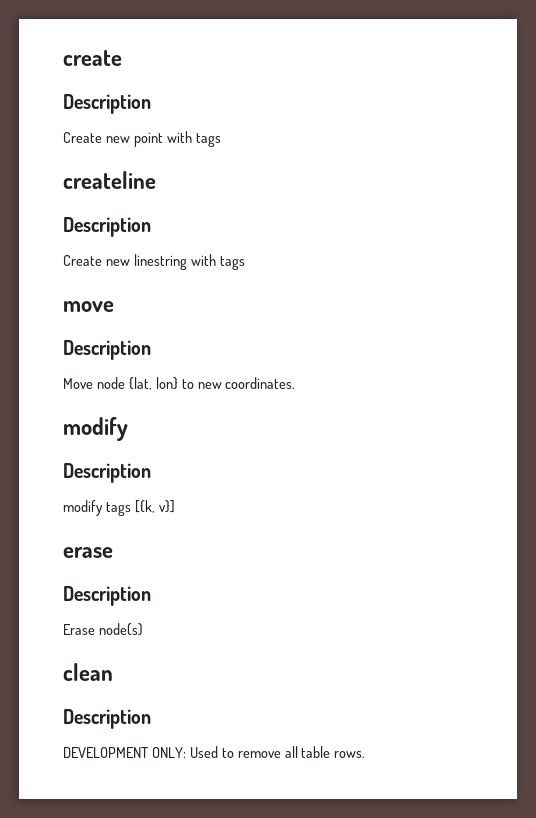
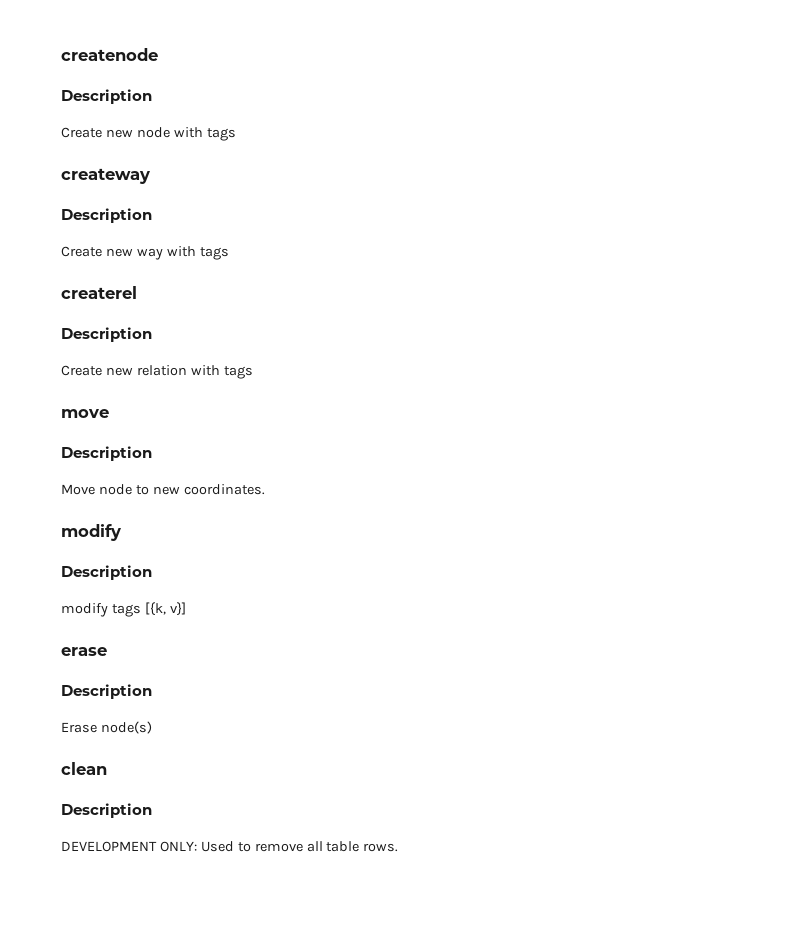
- create
+ createnode
  Description
- Create new point with tags
- createline
+ Create new node with tags
+ createway
  Description
- Create new linestring with tags
+ Create new way with tags
+ createrel
+ Description
+ Create new relation with tags
- Move node {lat, lon} to new coordinates.
+ Move node to new coordinates.

